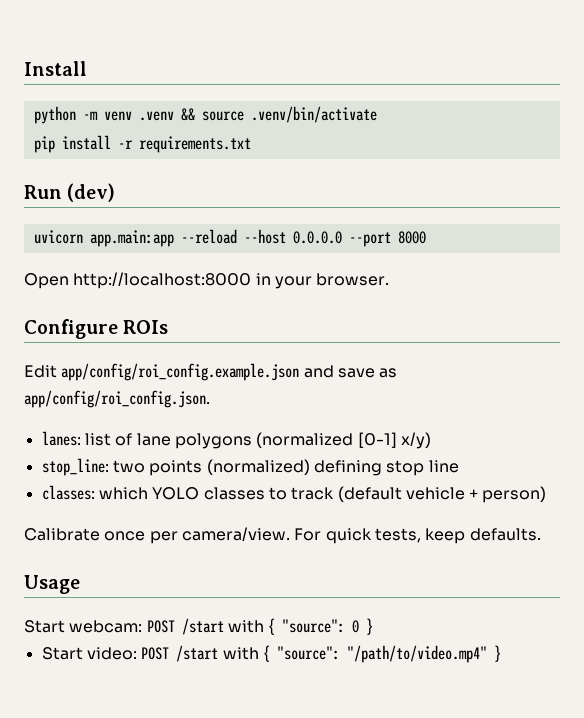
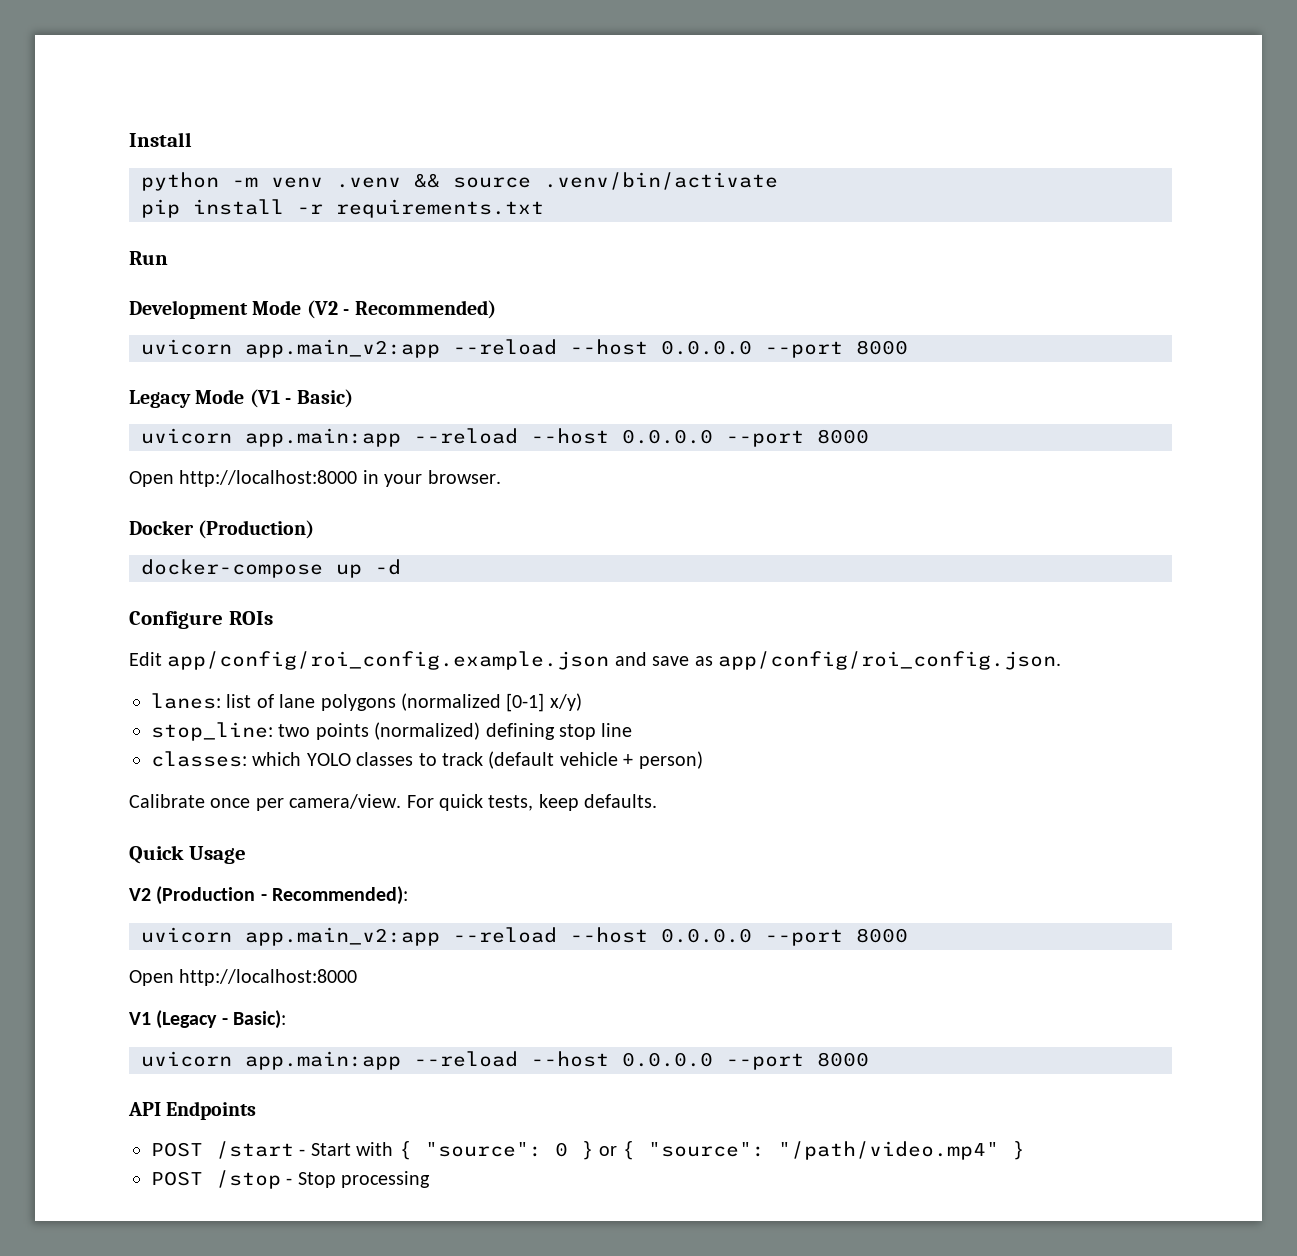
- Run (dev)
+ Run
+ Development Mode (V2 - Recommended)
+ uvicorn app.main_v2:app --reload --host 0.0.0.0 --port 8000
+ Legacy Mode (V1 - Basic)
+ Docker (Production)
+ docker-compose up -d
- Usage
+ Quick Usage
- Start webcam: POST /start with { "source": 0 }
- Start video: POST /start with { "source": "/path/to/video.mp4" }
+ V2 (Production - Recommended):
+ uvicorn app.main_v2:app --reload --host 0.0.0.0 --port 8000
+ Open http://localhost:8000
+ V1 (Legacy - Basic):
+ uvicorn app.main:app --reload --host 0.0.0.0 --port 8000
+ API Endpoints
+ POST /start - Start with { "source": 0 } or { "source": "/path/video.mp4" }
+ POST /stop - Stop processing

